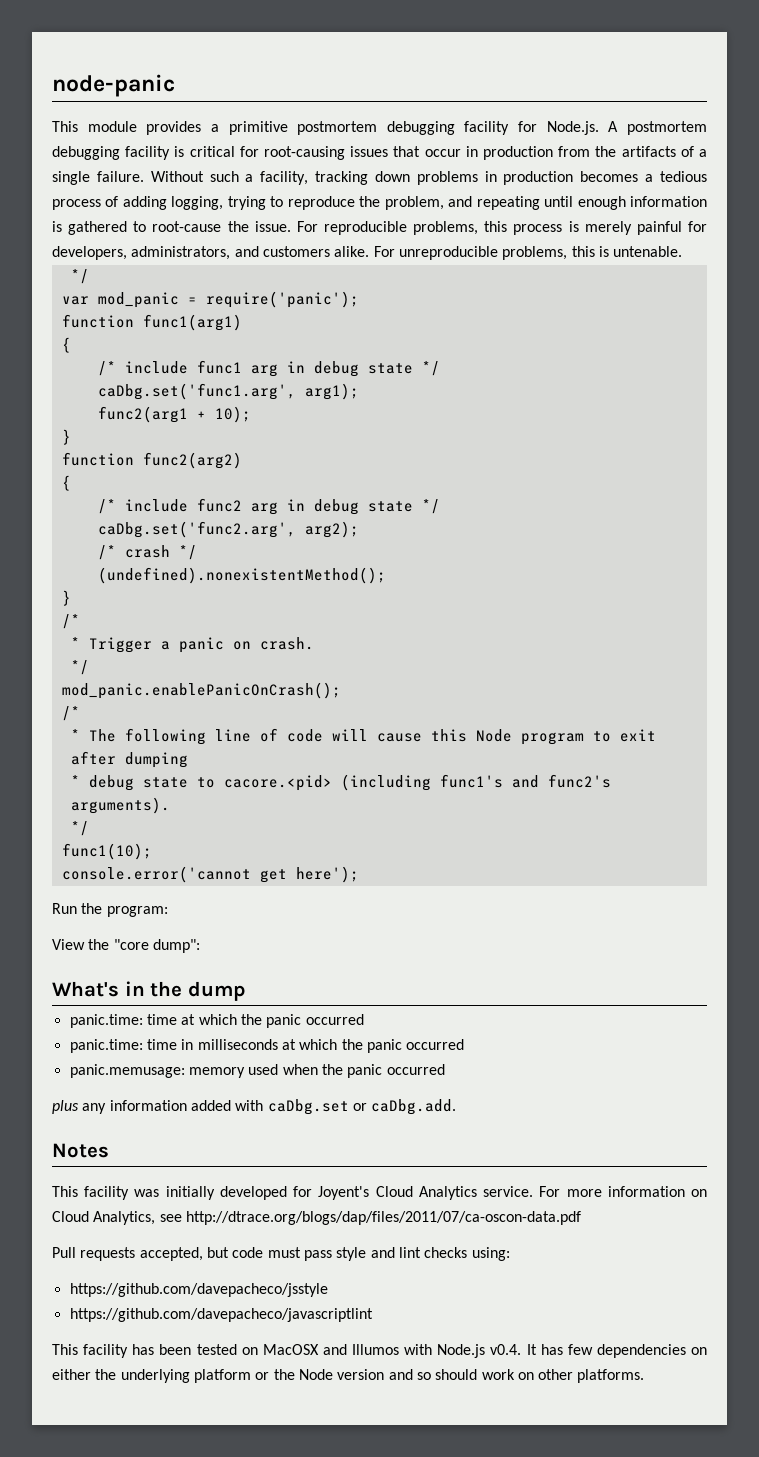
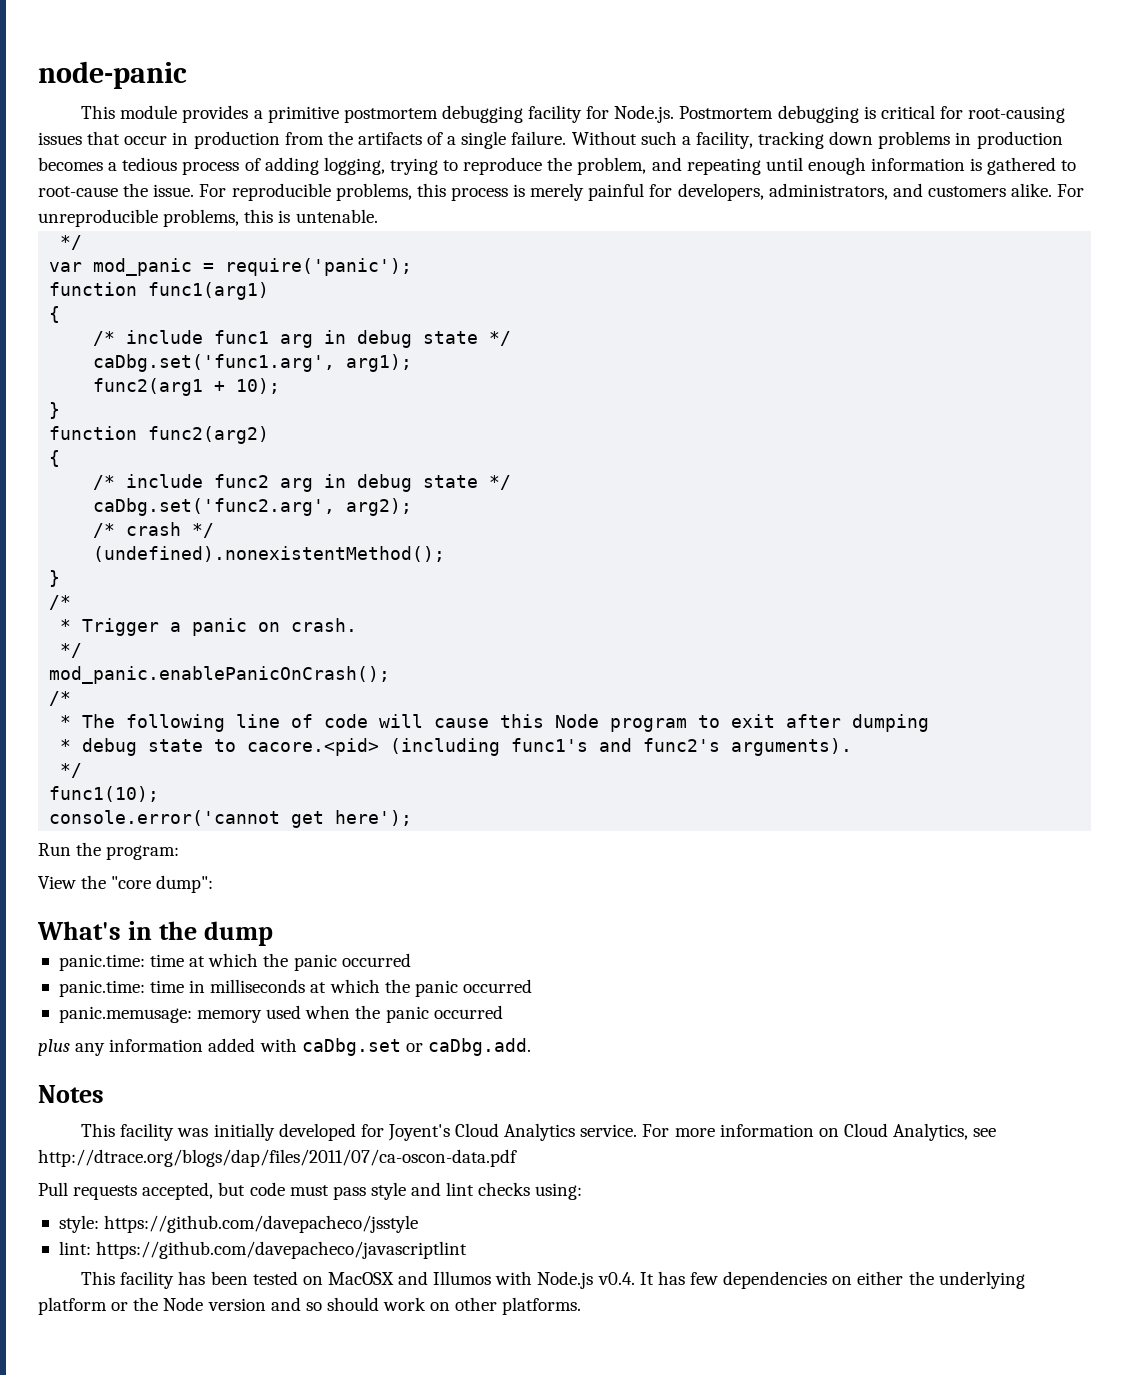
- This module provides a primitive postmortem debugging facility for Node.js. A postmortem debugging facility is critical for root-causing issues that occur in production from the artifacts of a single failure.
+ This module provides a primitive postmortem debugging facility for Node.js. Postmortem debugging is critical for root-causing issues that occur in production from the artifacts of a single failure.
- https://github.com/davepacheco/jsstyle
+ style: https://github.com/davepacheco/jsstyle
- https://github.com/davepacheco/javascriptlint
+ lint: https://github.com/davepacheco/javascriptlint

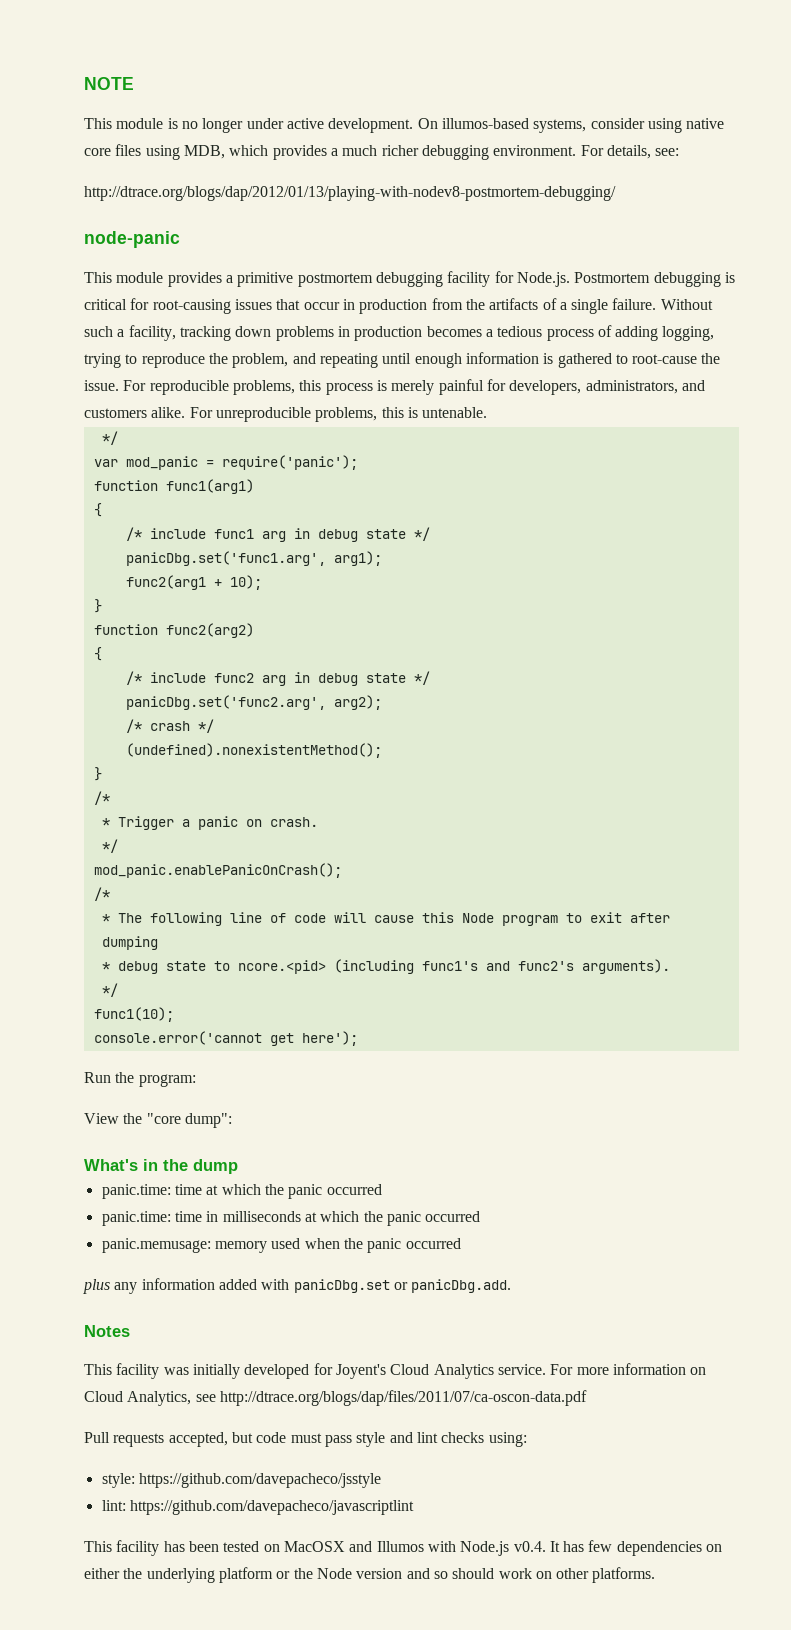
+ NOTE
+ This module is no longer under active development. On illumos-based systems, consider using native core files using MDB, which provides a much richer debugging environment. For details, see:
+ http://dtrace.org/blogs/dap/2012/01/13/playing-with-nodev8-postmortem-debugging/
- caDbg.set('func1.arg', arg1);
+ panicDbg.set('func1.arg', arg1);
- caDbg.set('func2.arg', arg2);
+ panicDbg.set('func2.arg', arg2);
- * debug state to cacore.<pid> (including func1's and func2's arguments).
+ * debug state to ncore.<pid> (including func1's and func2's arguments).
- plus any information added with caDbg.set or caDbg.add.
+ plus any information added with panicDbg.set or panicDbg.add.

